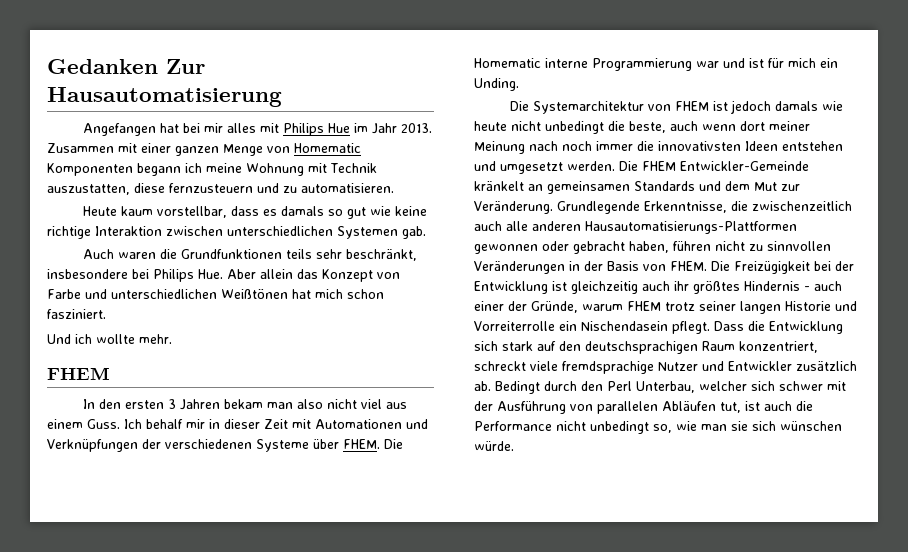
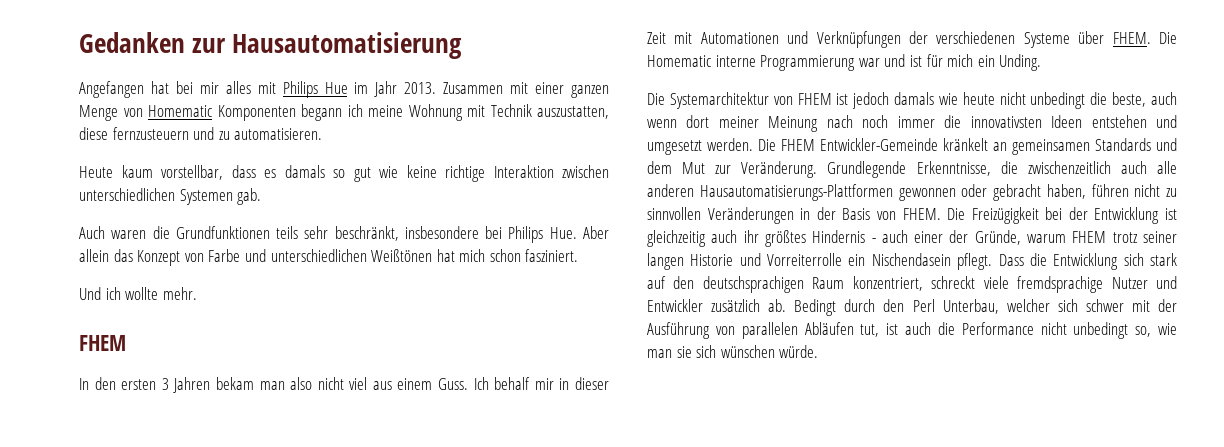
- Gedanken Zur Hausautomatisierung
+ Gedanken zur Hausautomatisierung

